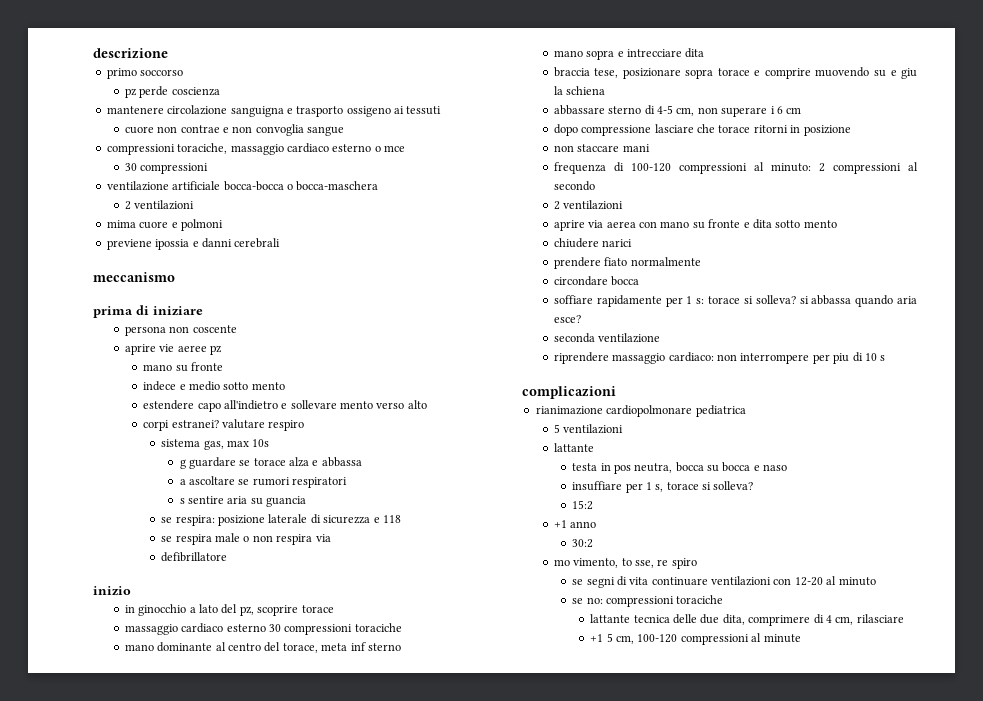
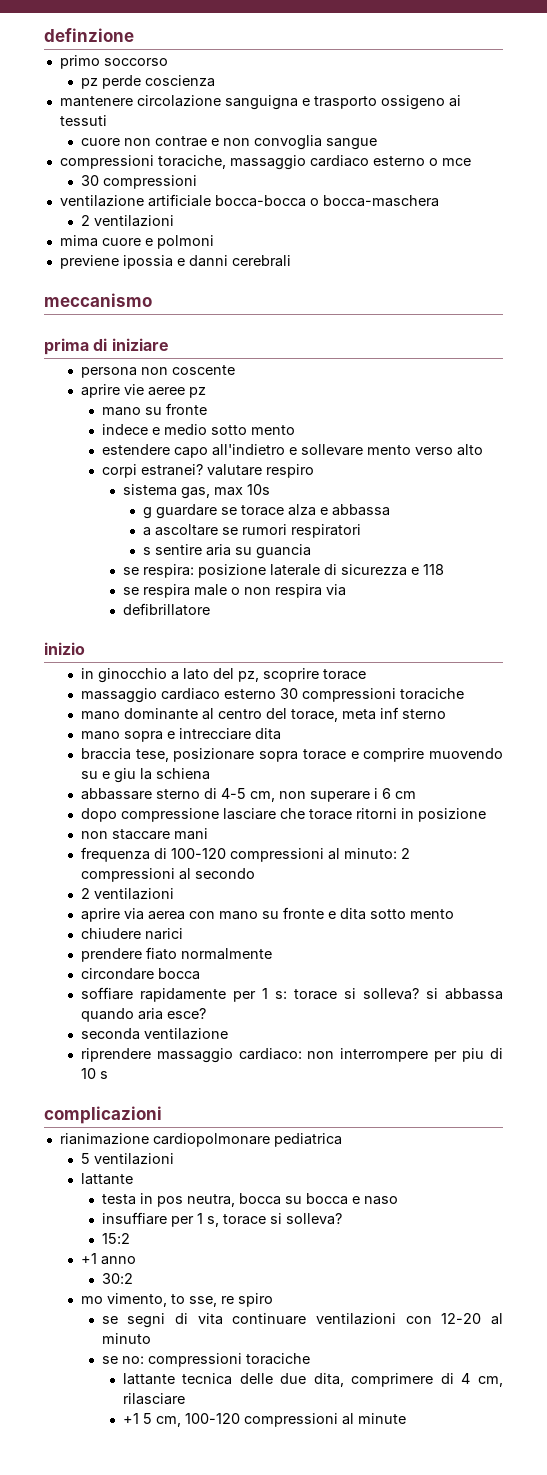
- descrizione
+ definzione

